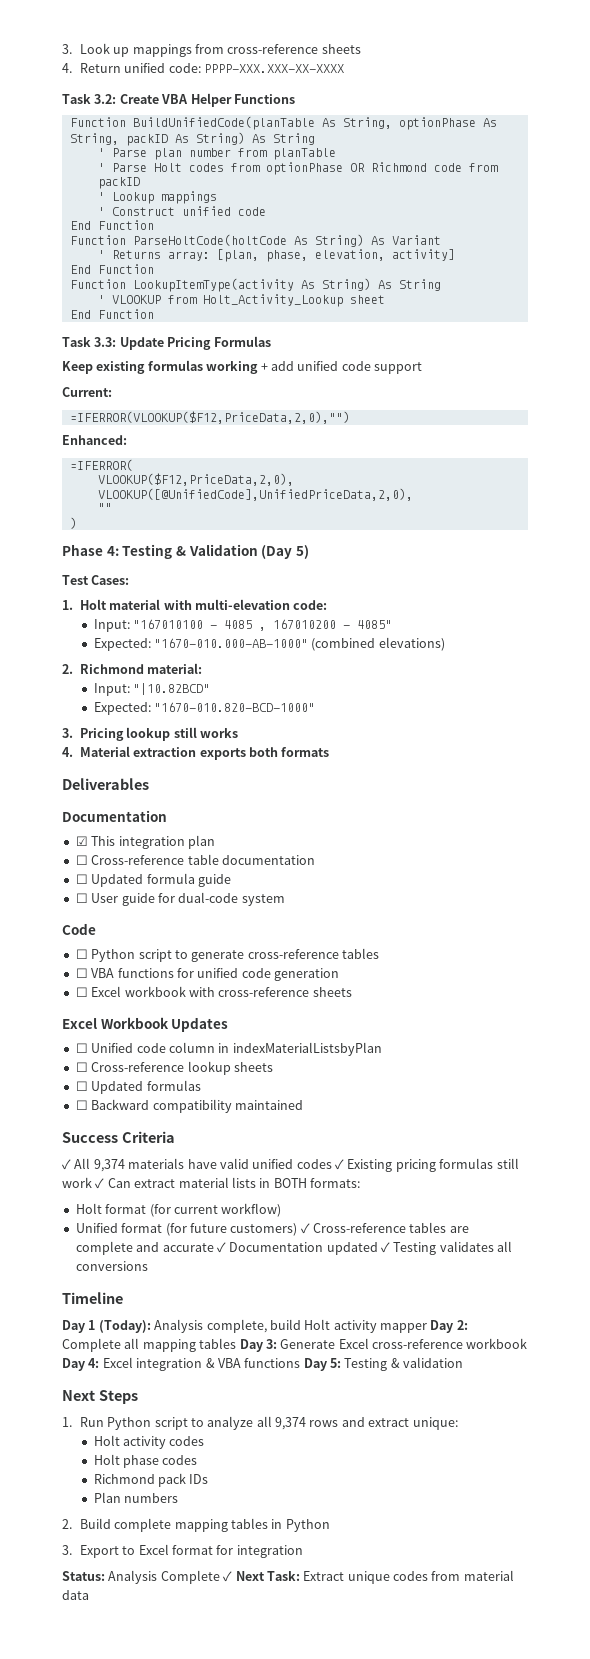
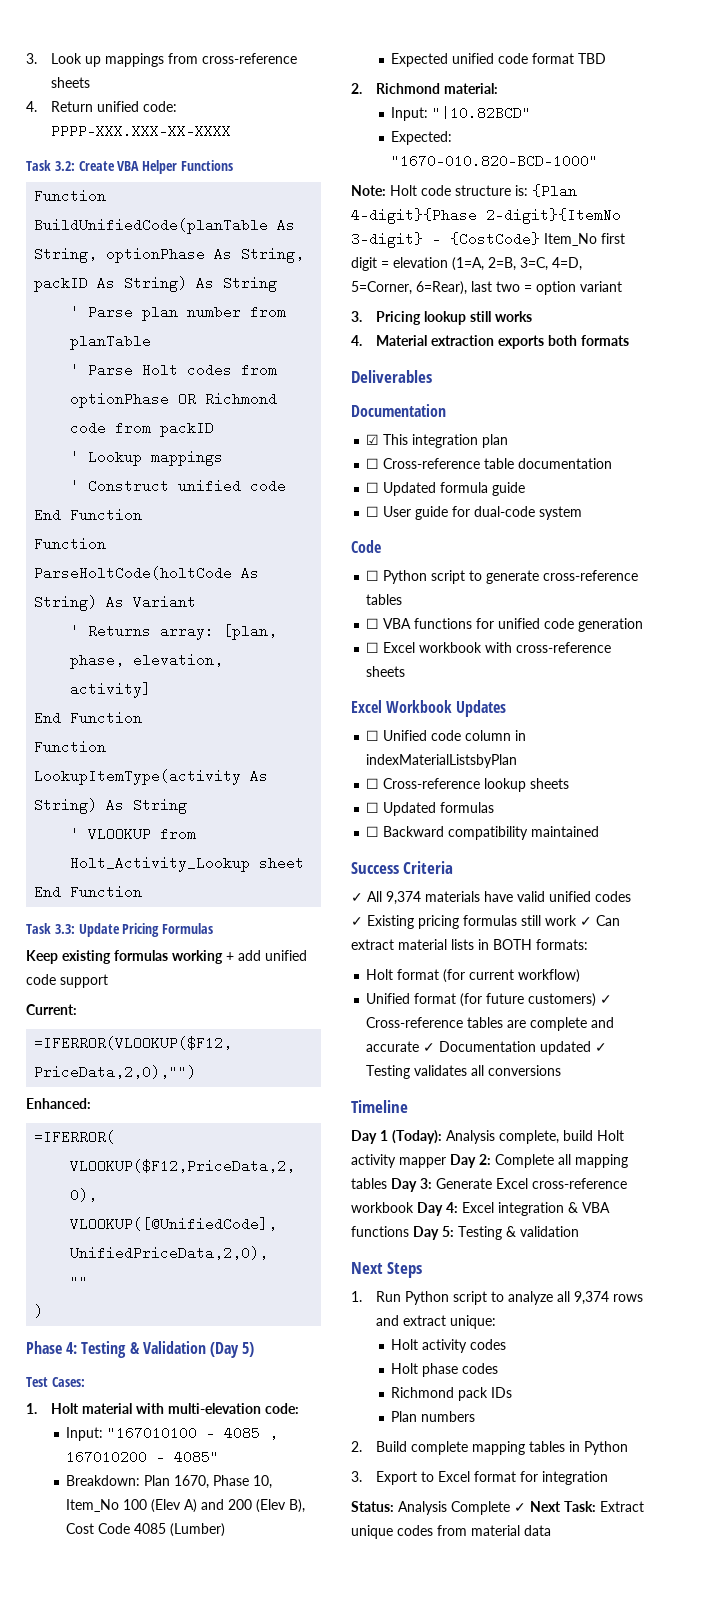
- Expected: "1670-010.000-AB-1000" (combined elevations)
+ Breakdown: Plan 1670, Phase 10, Item_No 100 (Elev A) and 200 (Elev B), Cost Code 4085 (Lumber)
+ Expected unified code format TBD
+ Note: Holt code structure is: {Plan 4-digit}{Phase 2-digit}{ItemNo 3-digit} - {CostCode} Item_No first digit = elevation (1=A, 2=B, 3=C, 4=D, 5=Corner, 6=Rear), last two = option variant

